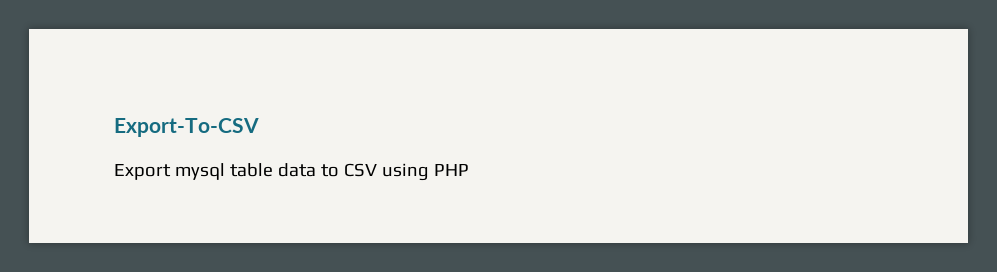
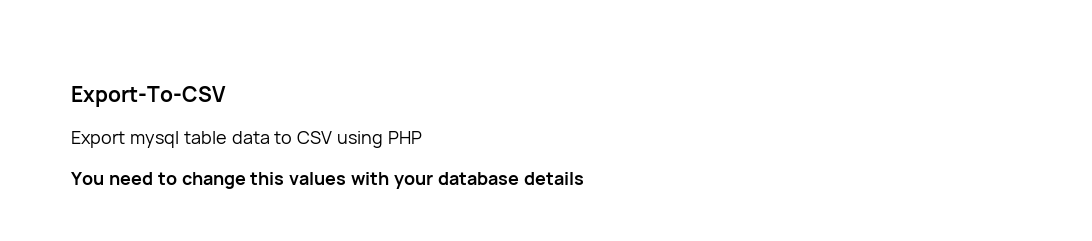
+ You need to change this values with your database details

